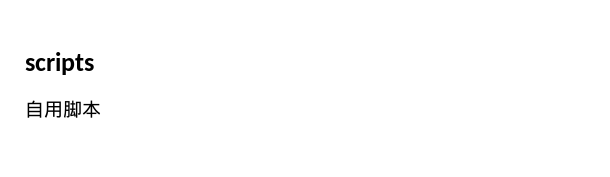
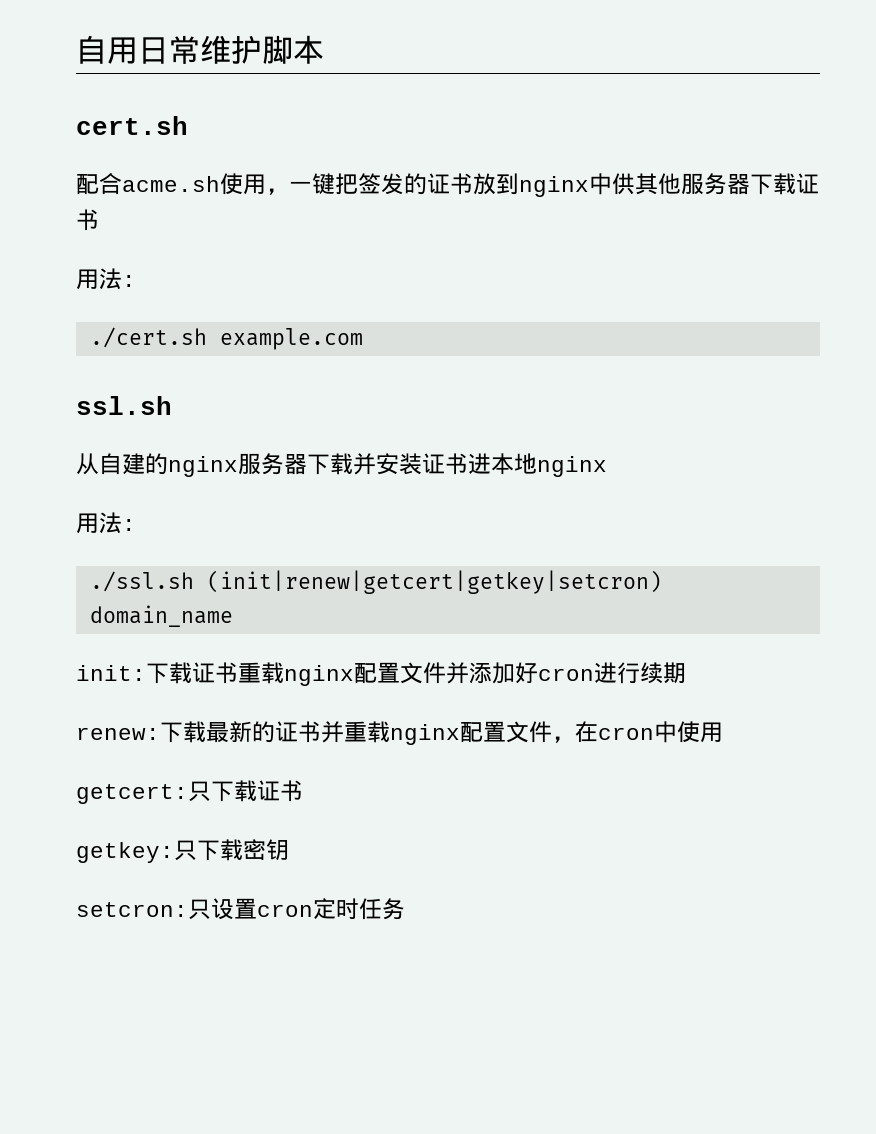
- scripts
- 自用脚本
+ 自用日常维护脚本
+ cert.sh
+ 配合acme.sh使用，一键把签发的证书放到nginx中供其他服务器下载证书
+ 用法:
+ ./cert.sh example.com
+ ssl.sh
+ 从自建的nginx服务器下载并安装证书进本地nginx
+ 用法:
+ ./ssl.sh (init|renew|getcert|getkey|setcron) domain_name
+ init:下载证书重载nginx配置文件并添加好cron进行续期
+ renew:下载最新的证书并重载nginx配置文件，在cron中使用
+ getcert:只下载证书
+ getkey:只下载密钥
+ setcron:只设置cron定时任务

